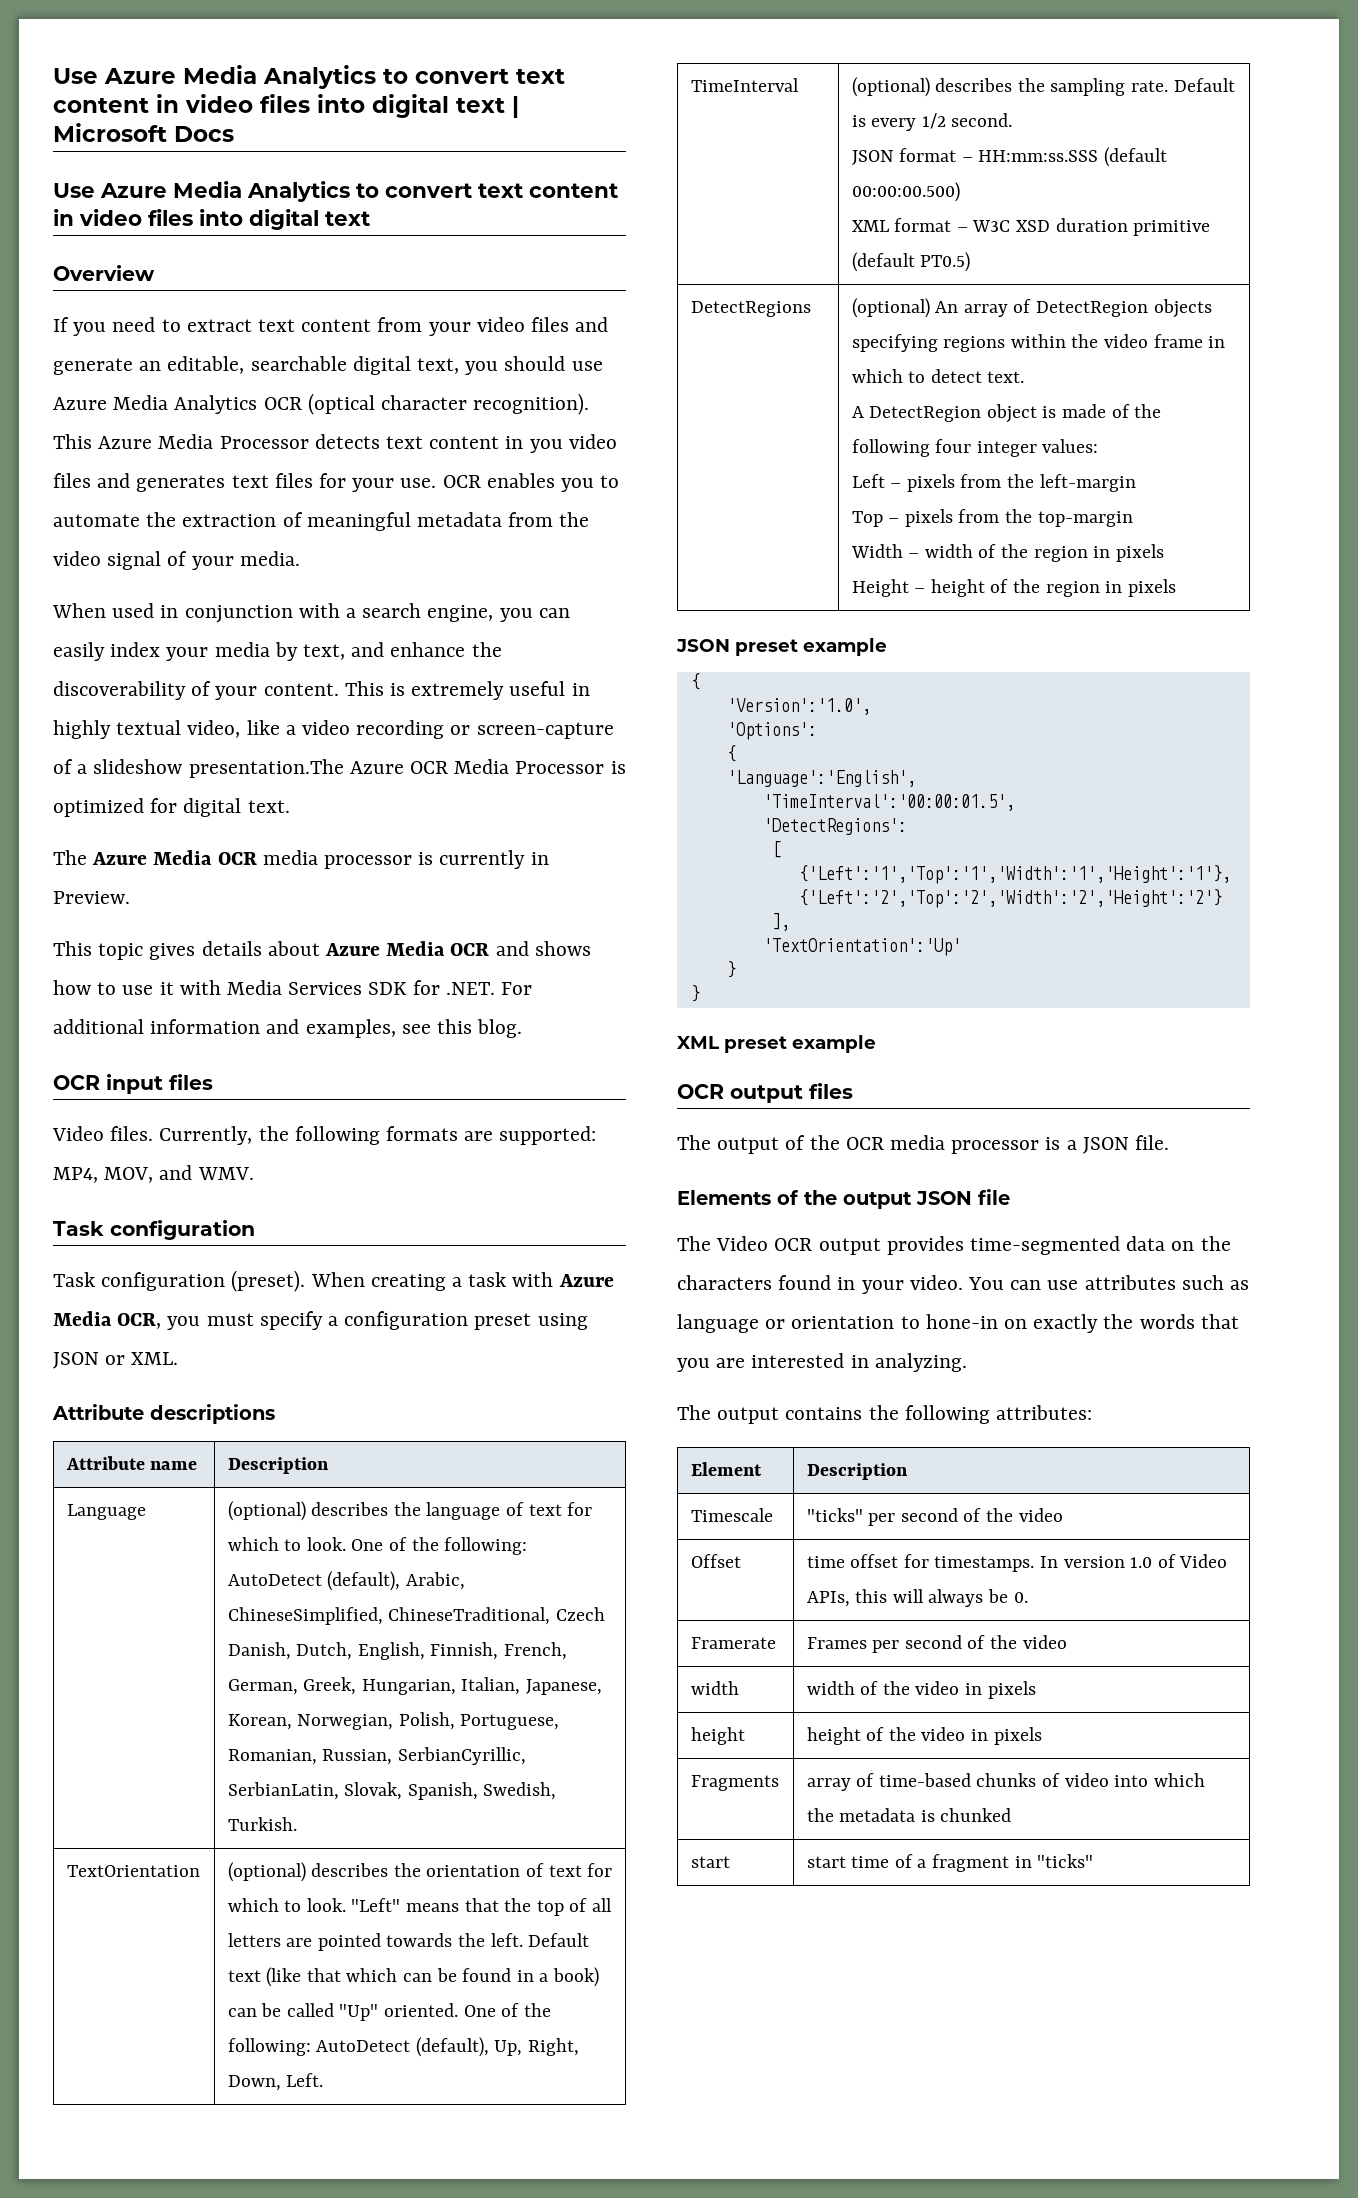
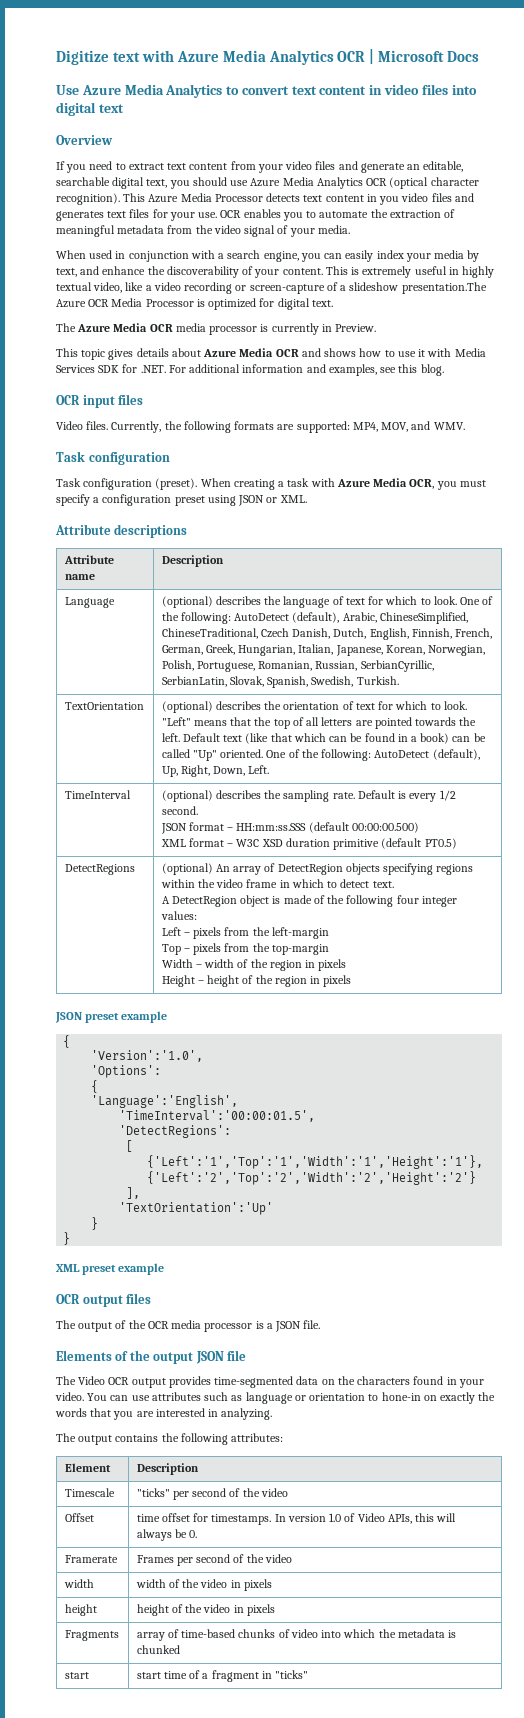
- Use Azure Media Analytics to convert text content in video files into digital text | Microsoft Docs
+ Digitize text with Azure Media Analytics OCR | Microsoft Docs

